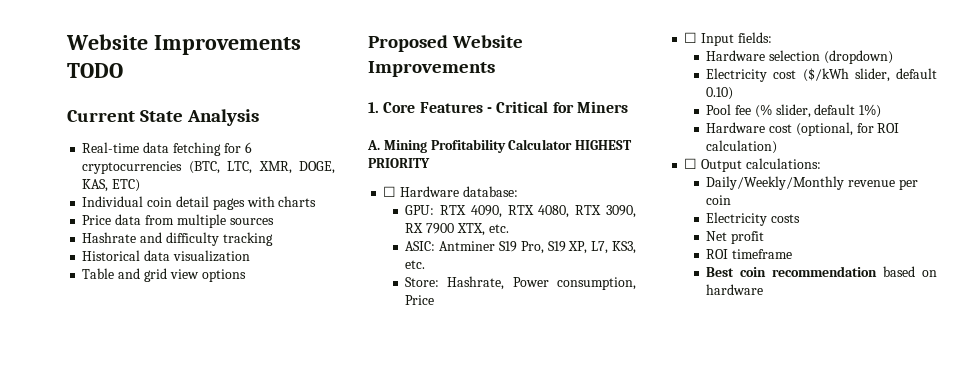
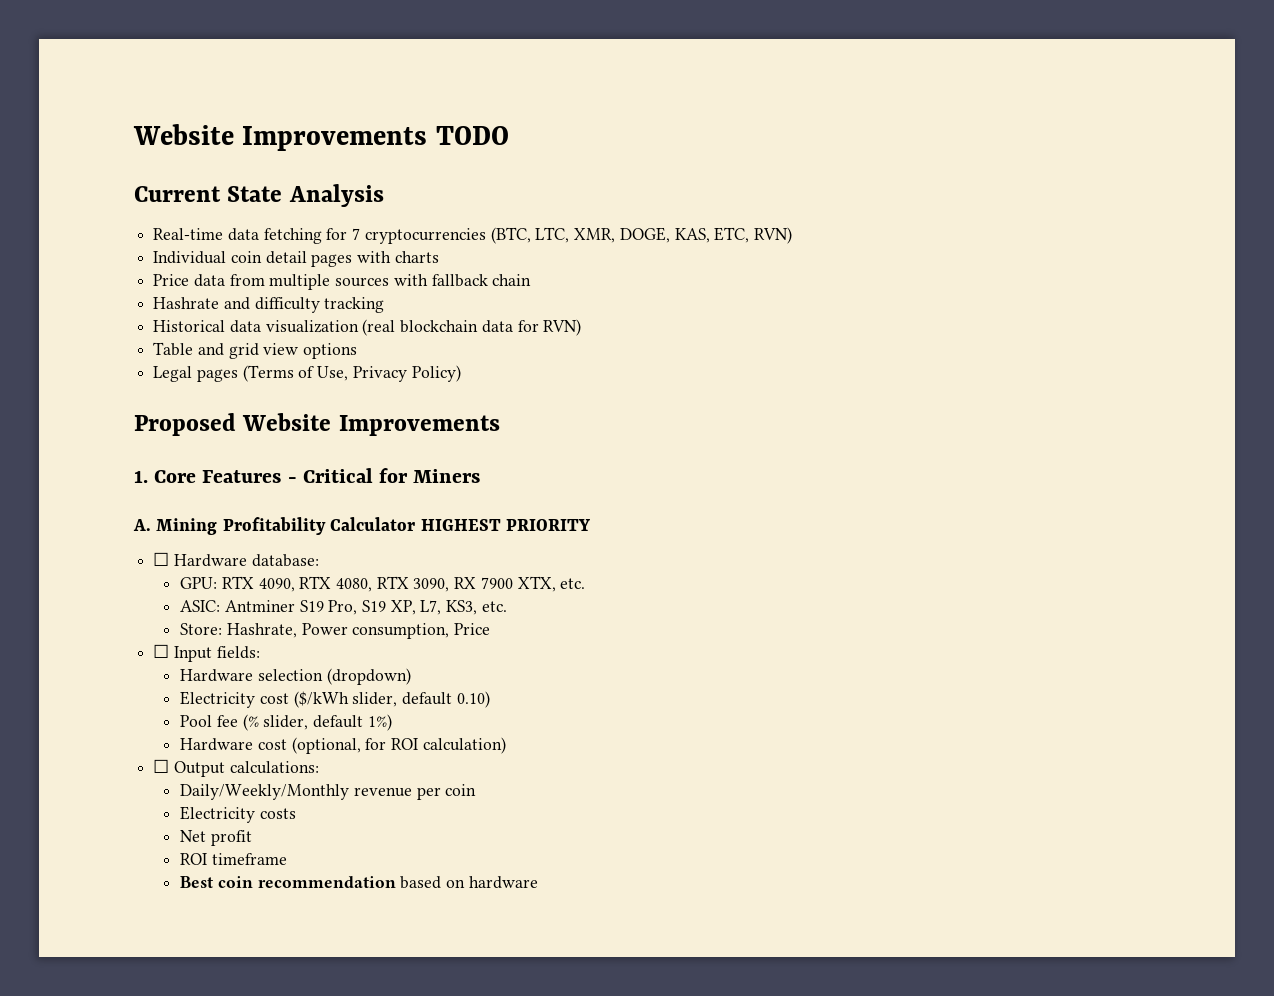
- Real-time data fetching for 6 cryptocurrencies (BTC, LTC, XMR, DOGE, KAS, ETC)
+ Real-time data fetching for 7 cryptocurrencies (BTC, LTC, XMR, DOGE, KAS, ETC, RVN)
- Price data from multiple sources
+ Price data from multiple sources with fallback chain
- Historical data visualization
+ Historical data visualization (real blockchain data for RVN)
+ Legal pages (Terms of Use, Privacy Policy)

